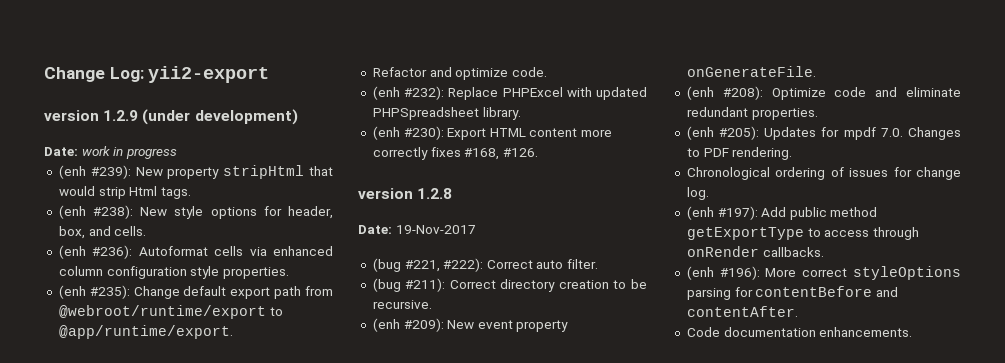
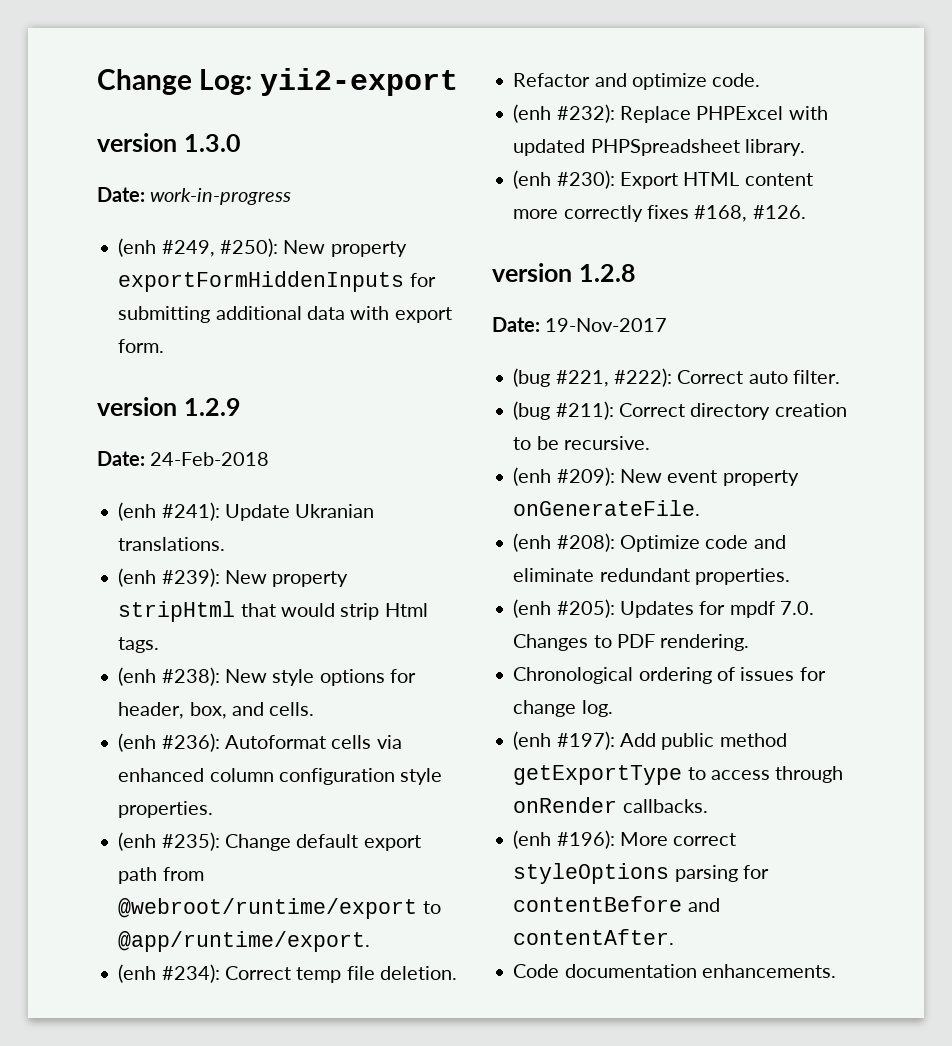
- version 1.2.9 (under development)
- Date: work in progress
+ version 1.3.0
+ Date: work-in-progress
+ (enh #249, #250): New property exportFormHiddenInputs for submitting additional data with export form.
+ version 1.2.9
+ Date: 24-Feb-2018
+ (enh #241): Update Ukranian translations.
+ (enh #234): Correct temp file deletion.

